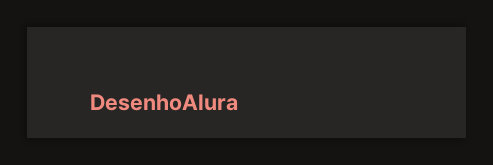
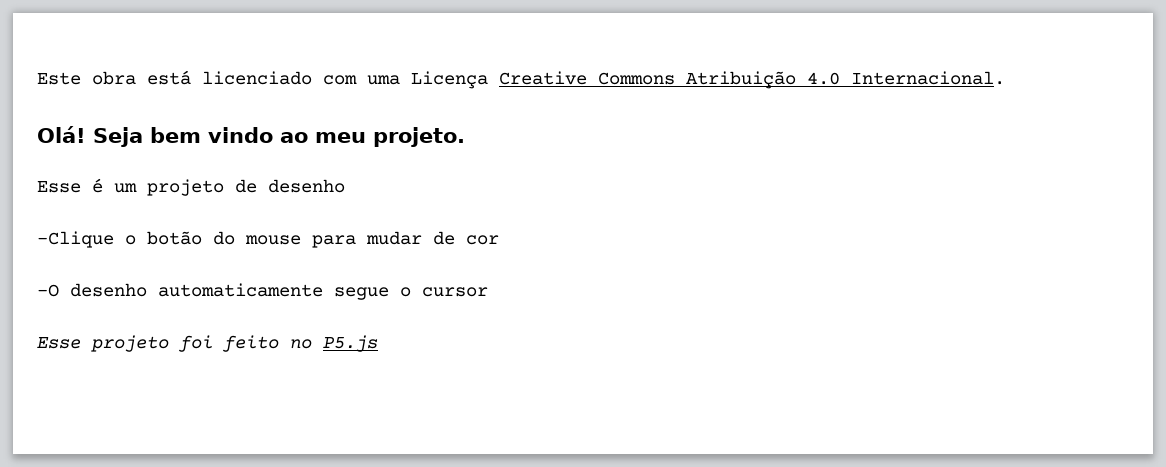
- DesenhoAlura
+ Este obra está licenciado com uma Licença Creative Commons Atribuição 4.0 Internacional.
+ Olá! Seja bem vindo ao meu projeto.
+ Esse é um projeto de desenho
+ -Clique o botão do mouse para mudar de cor
+ -O desenho automaticamente segue o cursor
+ Esse projeto foi feito no P5.js

